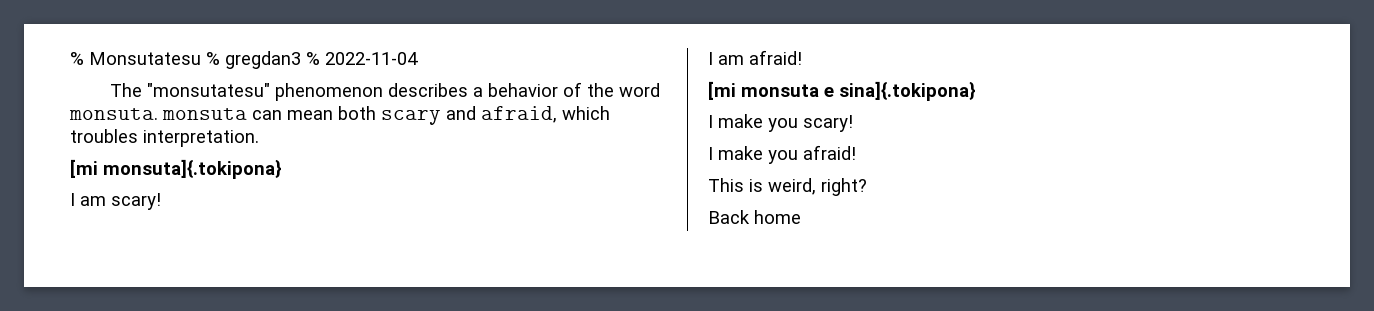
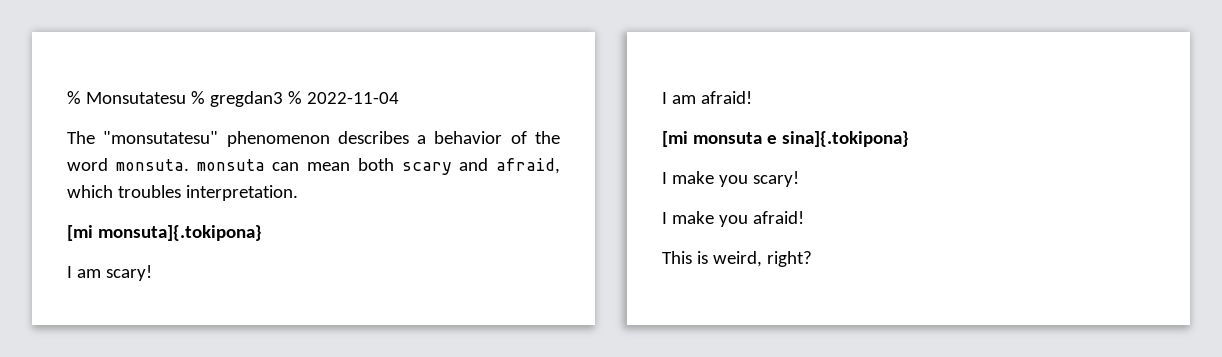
- Back home

